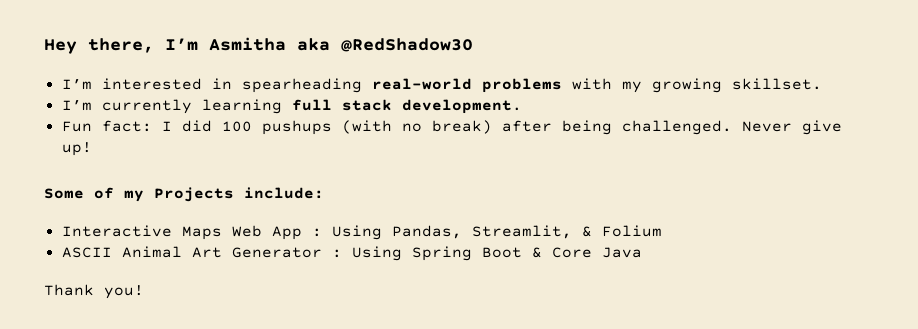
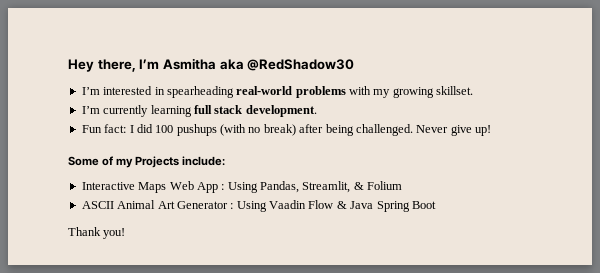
- ASCII Animal Art Generator : Using Spring Boot & Core Java
+ ASCII Animal Art Generator : Using Vaadin Flow & Java Spring Boot

